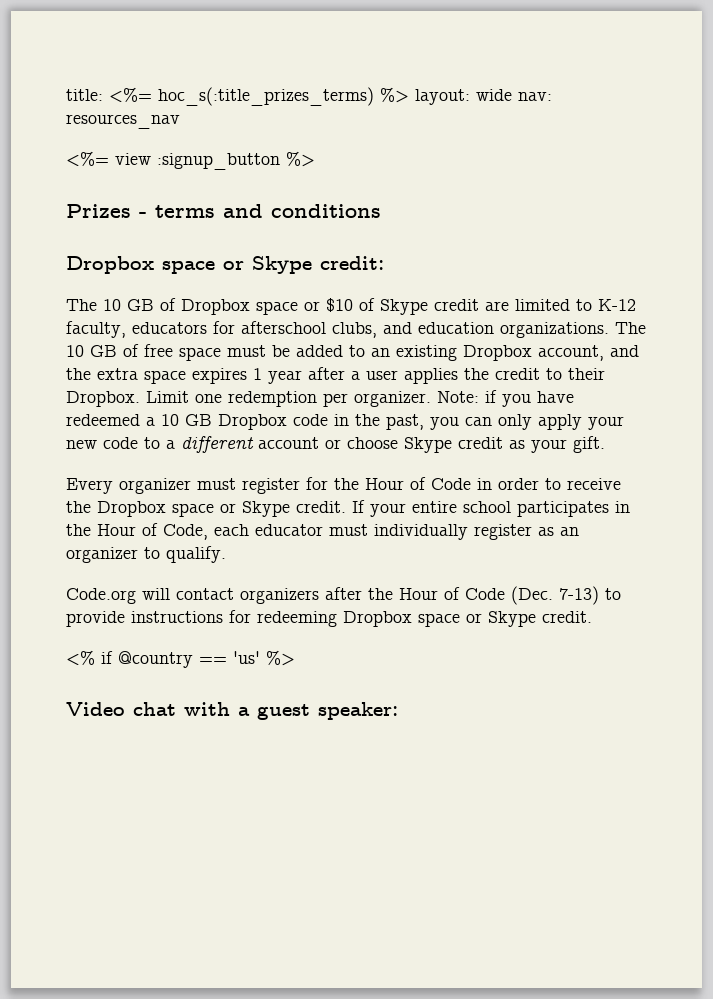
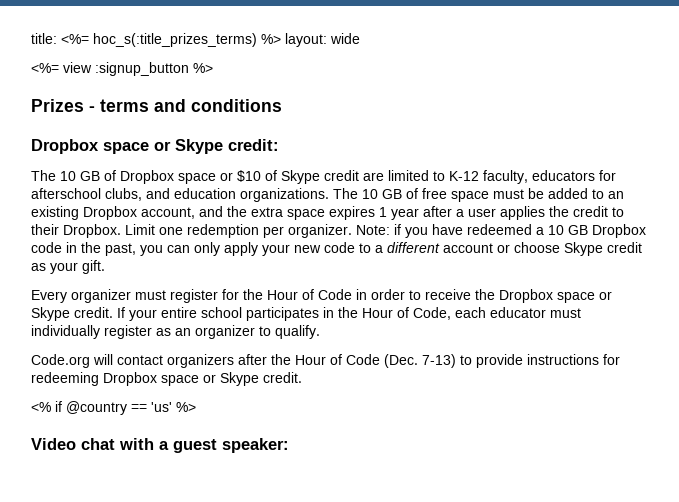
- title: <%= hoc_s(:title_prizes_terms) %> layout: wide nav: resources_nav
+ title: <%= hoc_s(:title_prizes_terms) %> layout: wide

